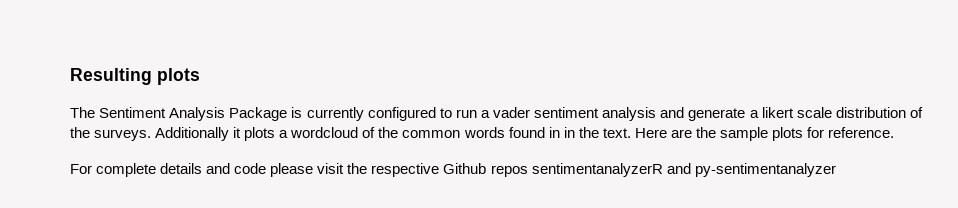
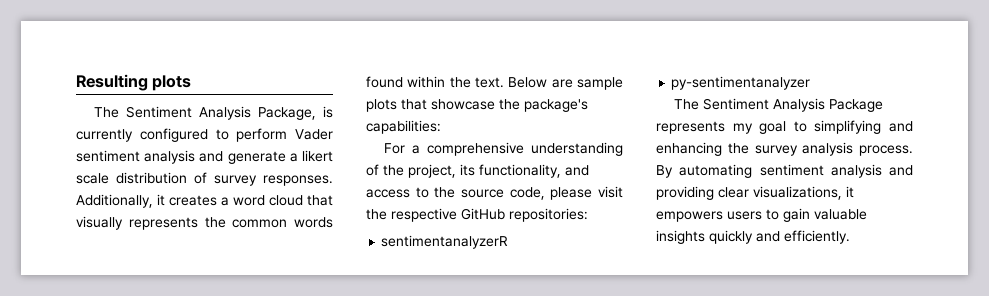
- The Sentiment Analysis Package is currently configured to run a vader sentiment analysis and generate a likert scale distribution of the surveys. Additionally it plots a wordcloud of the common words found in in the text. Here are the sample plots for reference.
- For complete details and code please visit the respective Github repos sentimentanalyzerR and py-sentimentanalyzer
+ The Sentiment Analysis Package, is currently configured to perform Vader sentiment analysis and generate a likert scale distribution of survey responses. Additionally, it creates a word cloud that visually represents the common words found within the text. Below are sample plots that showcase the package's capabilities:
+ For a comprehensive understanding of the project, its functionality, and access to the source code, please visit the respective GitHub repositories:
+ sentimentanalyzerR
+ py-sentimentanalyzer
+ The Sentiment Analysis Package represents my goal to simplifying and enhancing the survey analysis process. By automating sentiment analysis and providing clear visualizations, it empowers users to gain valuable insights quickly and efficiently.

